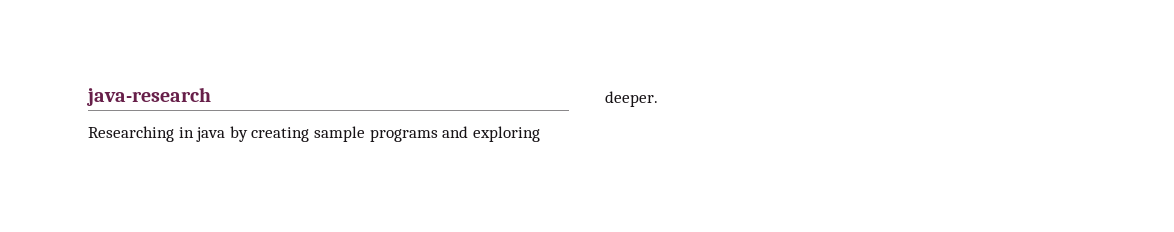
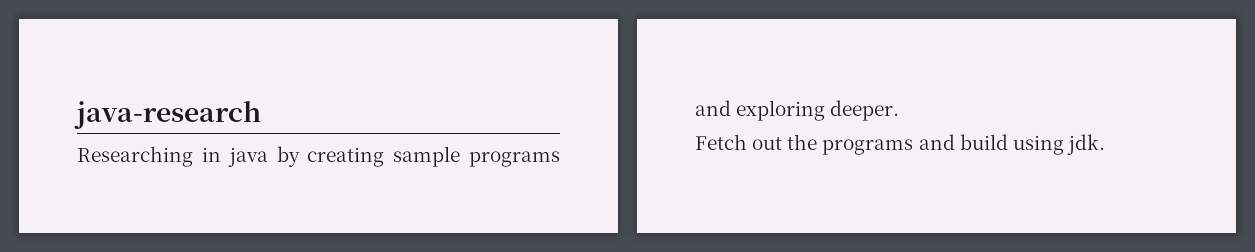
+ Fetch out the programs and build using jdk.

